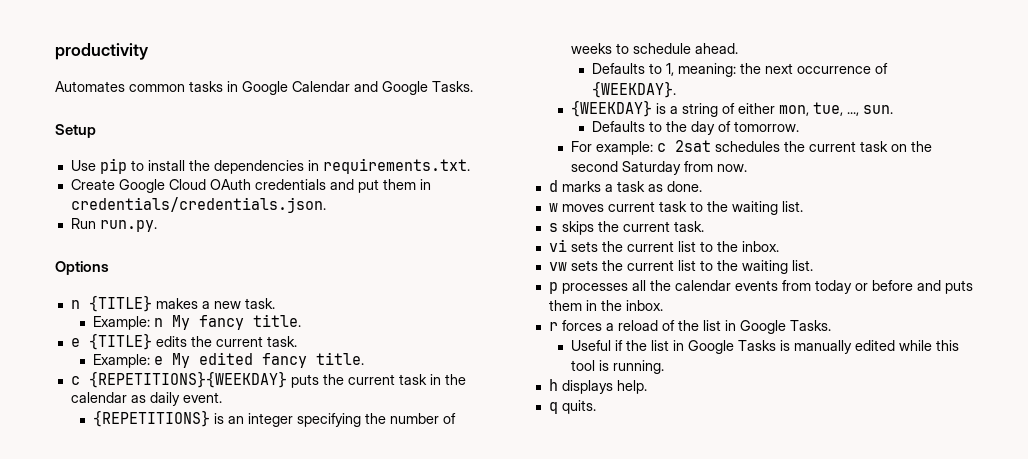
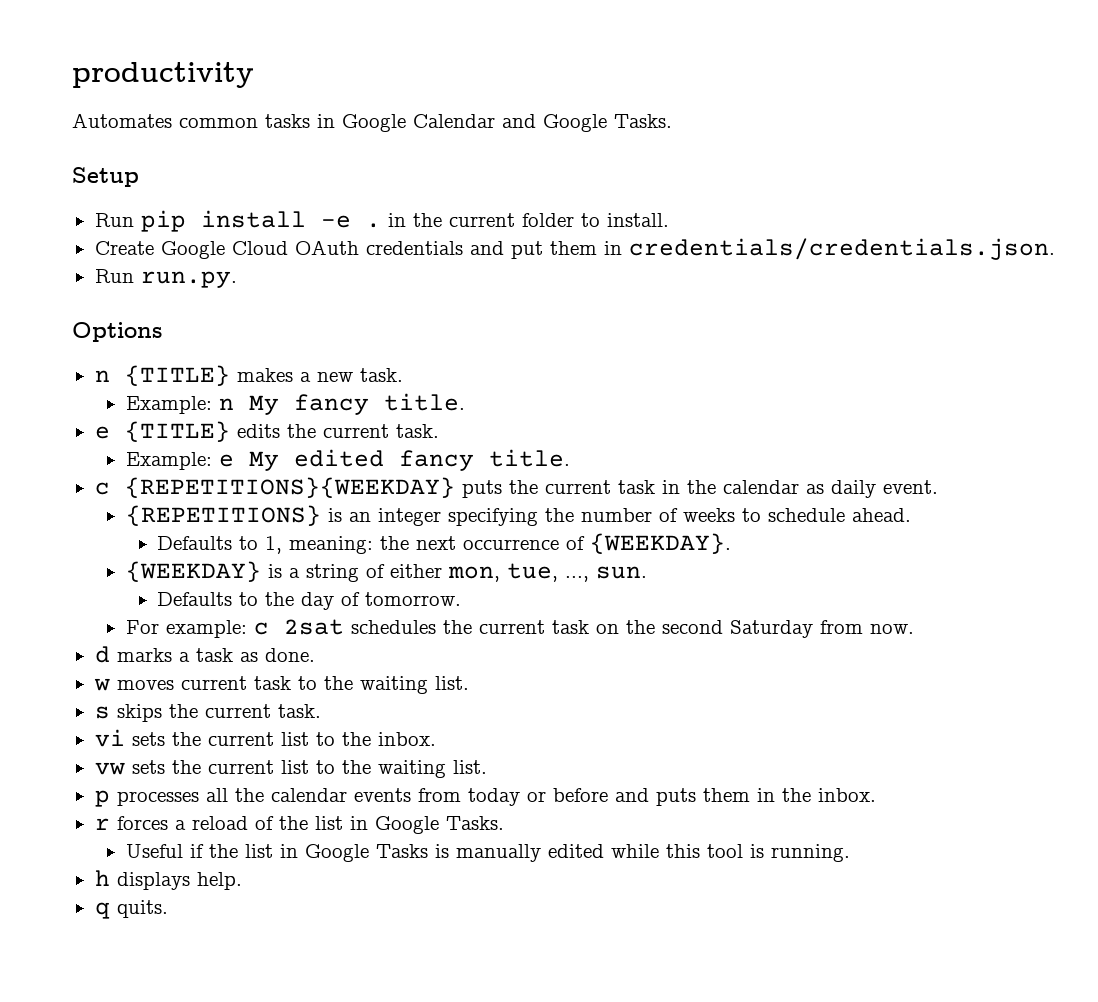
- Use pip to install the dependencies in requirements.txt.
+ Run pip install -e . in the current folder to install.

